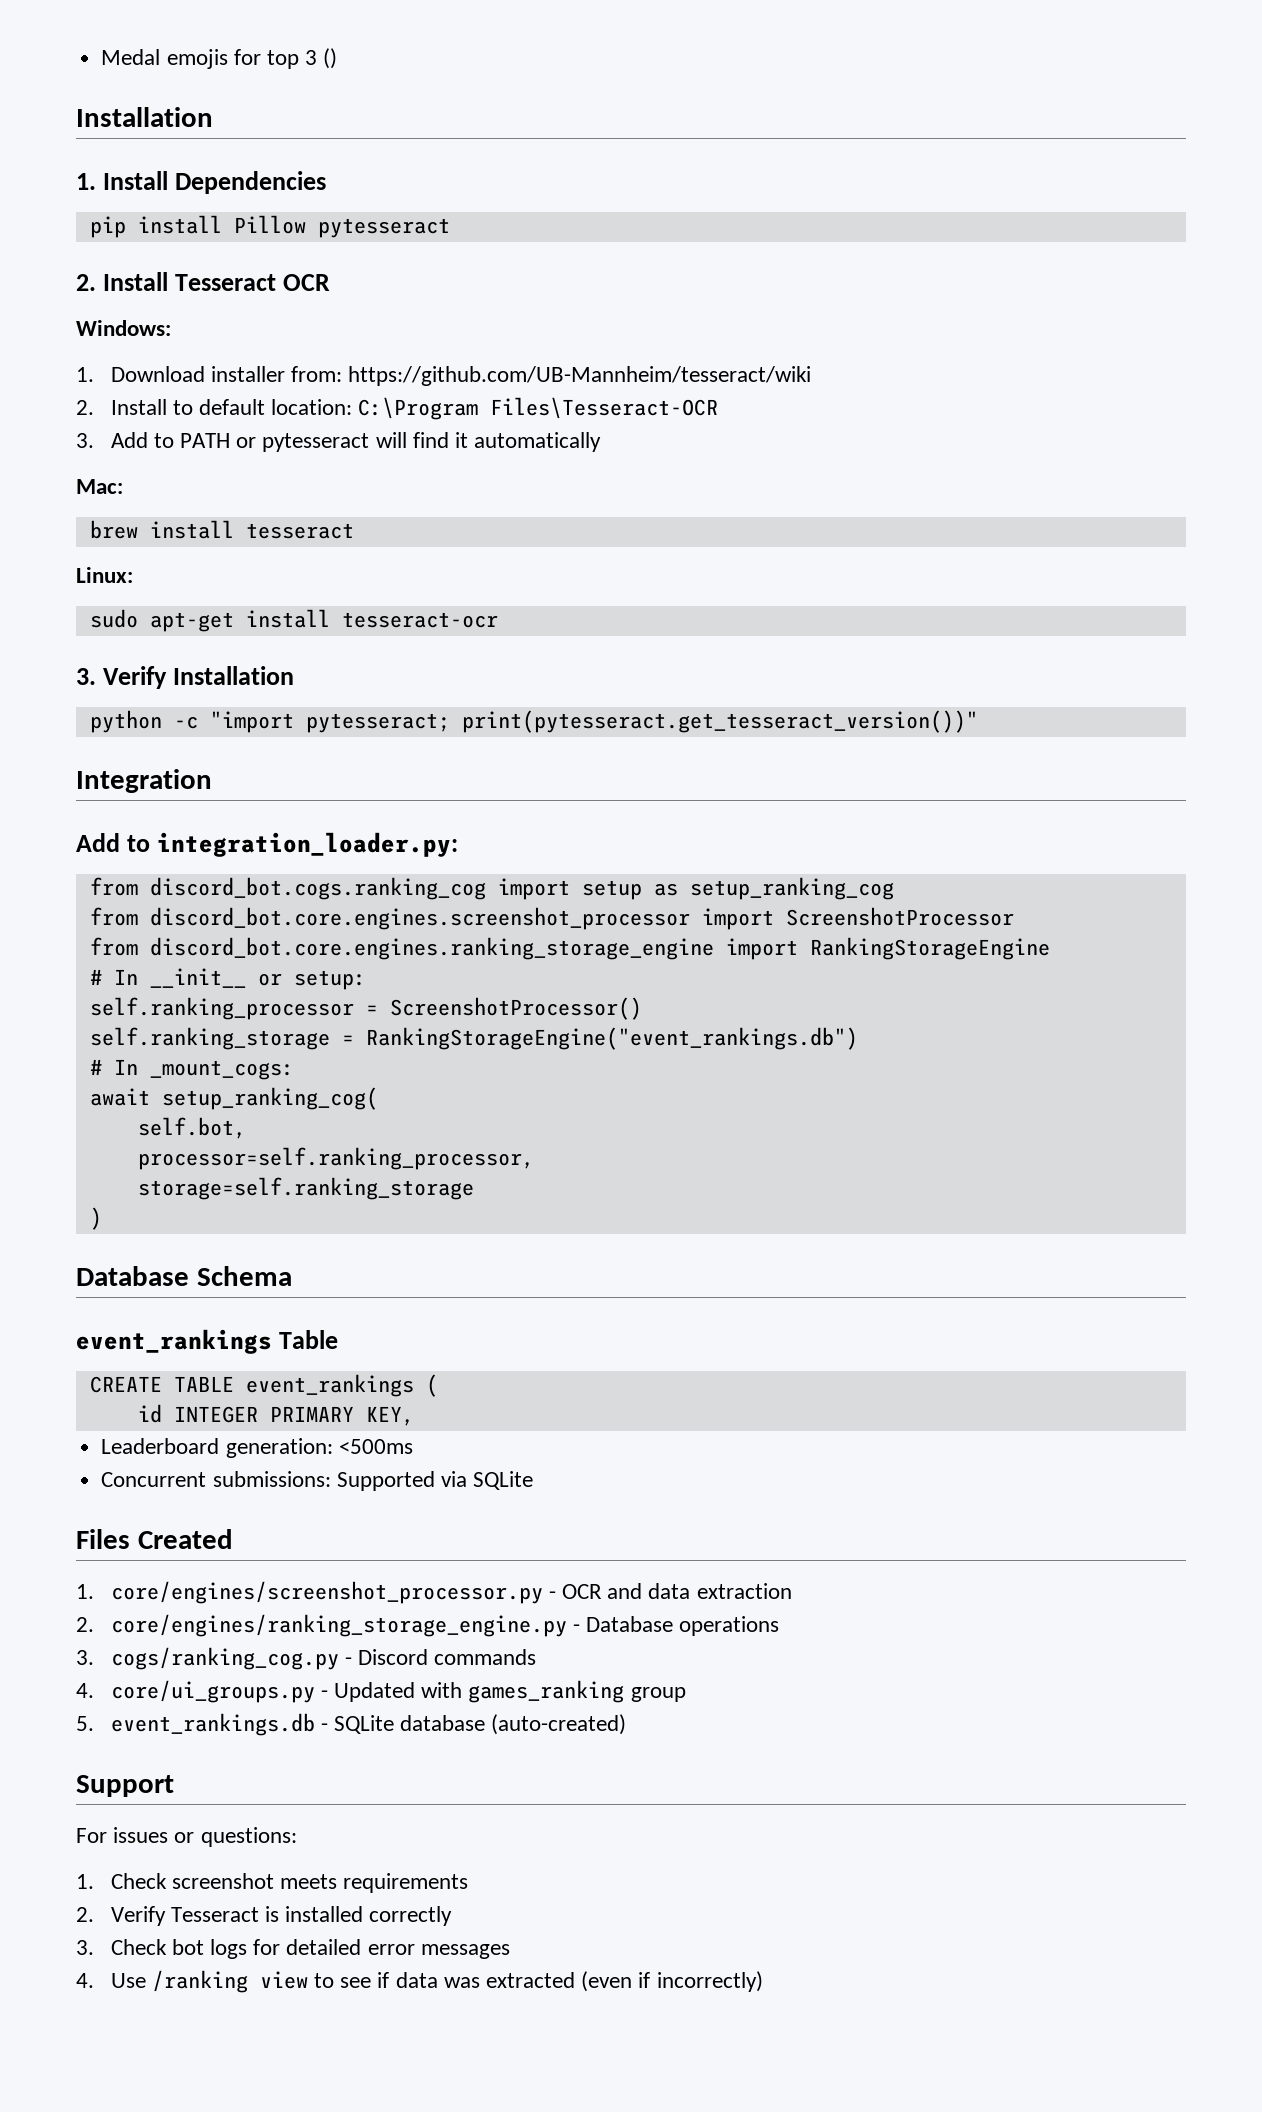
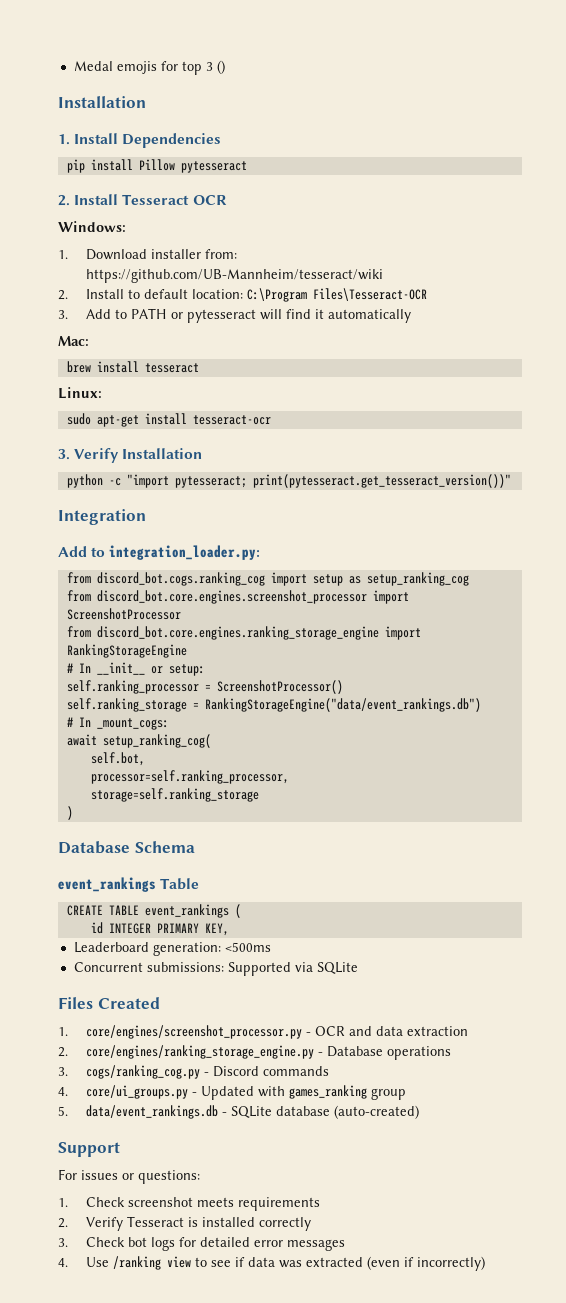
- self.ranking_storage = RankingStorageEngine("event_rankings.db")
+ self.ranking_storage = RankingStorageEngine("data/event_rankings.db")
- 5. event_rankings.db - SQLite database (auto-created)
+ 5. data/event_rankings.db - SQLite database (auto-created)

